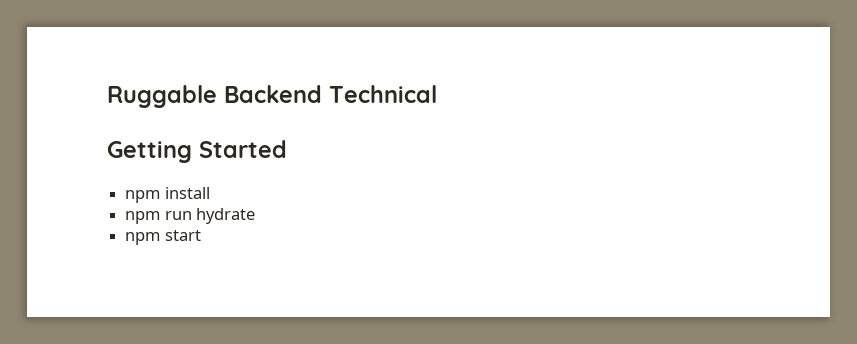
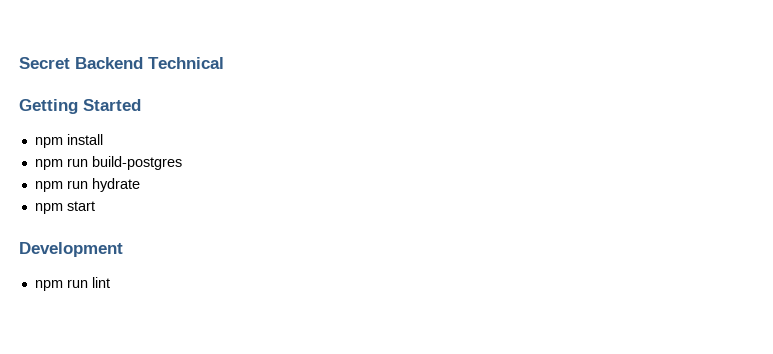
- Ruggable Backend Technical
+ Secret Backend Technical
+ npm run build-postgres
+ Development
+ npm run lint

